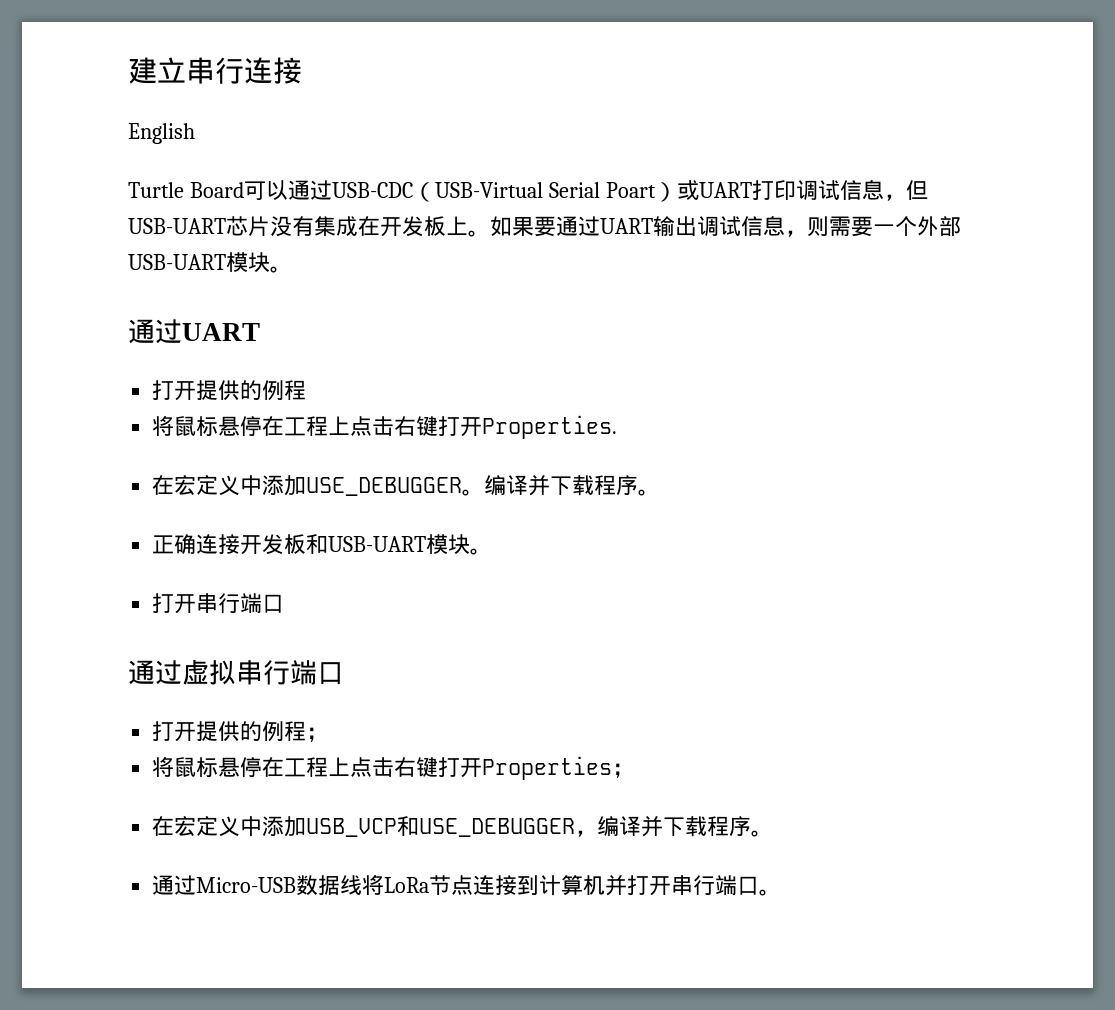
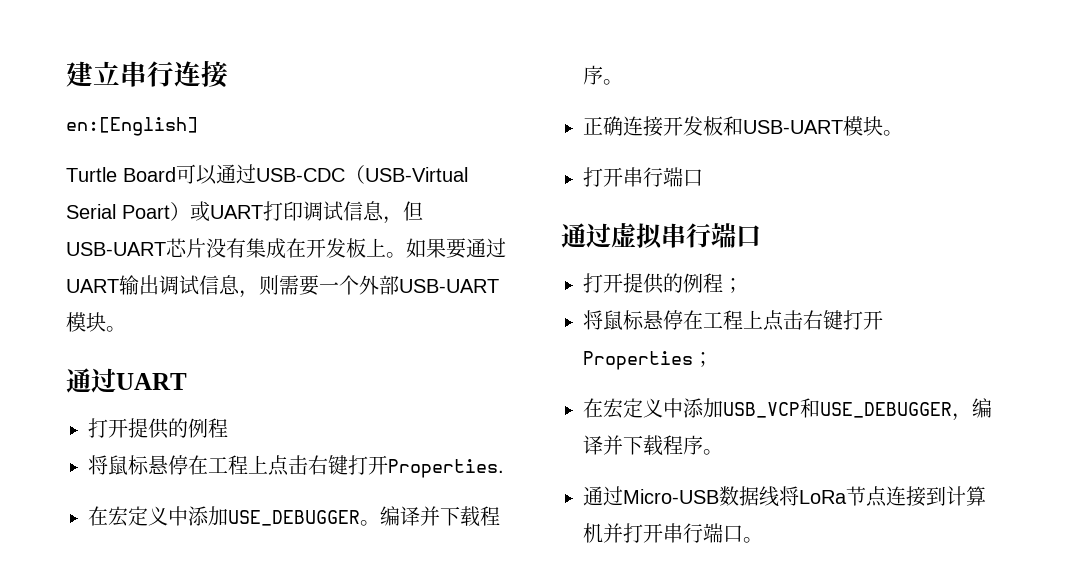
- English
+ en:[English]

